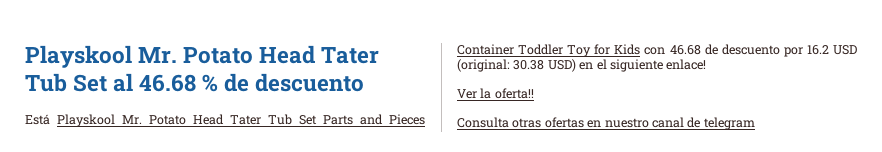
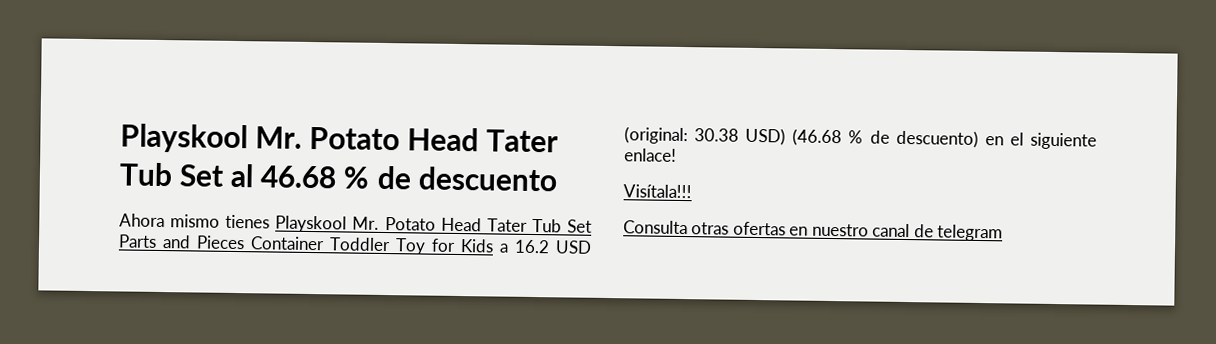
- Está Playskool Mr. Potato Head Tater Tub Set Parts and Pieces Container Toddler Toy for Kids con 46.68 de descuento por 16.2 USD (original: 30.38 USD) en el siguiente enlace!
+ Ahora mismo tienes Playskool Mr. Potato Head Tater Tub Set Parts and Pieces Container Toddler Toy for Kids a 16.2 USD (original: 30.38 USD) (46.68 % de descuento) en el siguiente enlace!
- Ver la oferta!!
+ Visítala!!!

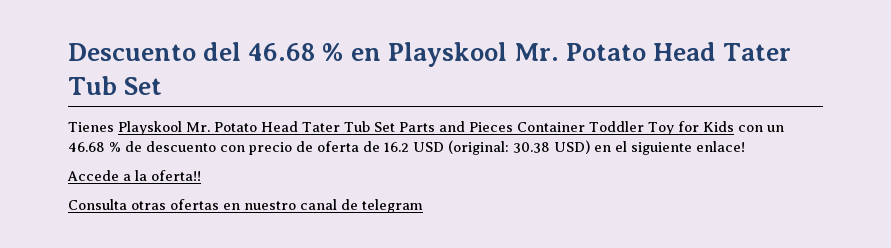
- Playskool Mr. Potato Head Tater Tub Set al 46.68 % de descuento
- Ahora mismo tienes Playskool Mr. Potato Head Tater Tub Set Parts and Pieces Container Toddler Toy for Kids a 16.2 USD (original: 30.38 USD) (46.68 % de descuento) en el siguiente enlace!
+ Descuento del 46.68 % en Playskool Mr. Potato Head Tater Tub Set
+ Tienes Playskool Mr. Potato Head Tater Tub Set Parts and Pieces Container Toddler Toy for Kids con un 46.68 % de descuento con precio de oferta de 16.2 USD (original: 30.38 USD) en el siguiente enlace!
- Visítala!!!
+ Accede a la oferta!!

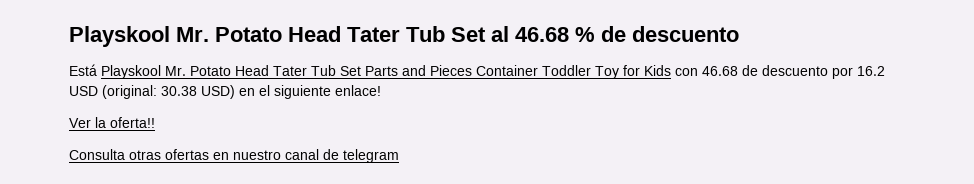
- Descuento del 46.68 % en Playskool Mr. Potato Head Tater Tub Set
- Tienes Playskool Mr. Potato Head Tater Tub Set Parts and Pieces Container Toddler Toy for Kids con un 46.68 % de descuento con precio de oferta de 16.2 USD (original: 30.38 USD) en el siguiente enlace!
+ Playskool Mr. Potato Head Tater Tub Set al 46.68 % de descuento
+ Está Playskool Mr. Potato Head Tater Tub Set Parts and Pieces Container Toddler Toy for Kids con 46.68 de descuento por 16.2 USD (original: 30.38 USD) en el siguiente enlace!
- Accede a la oferta!!
+ Ver la oferta!!

